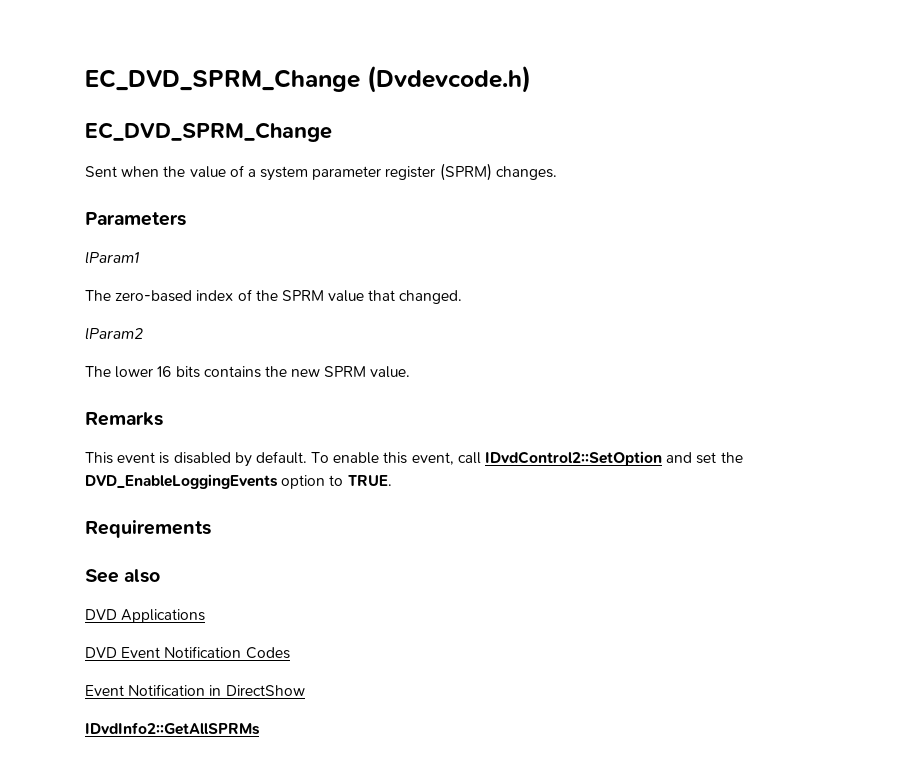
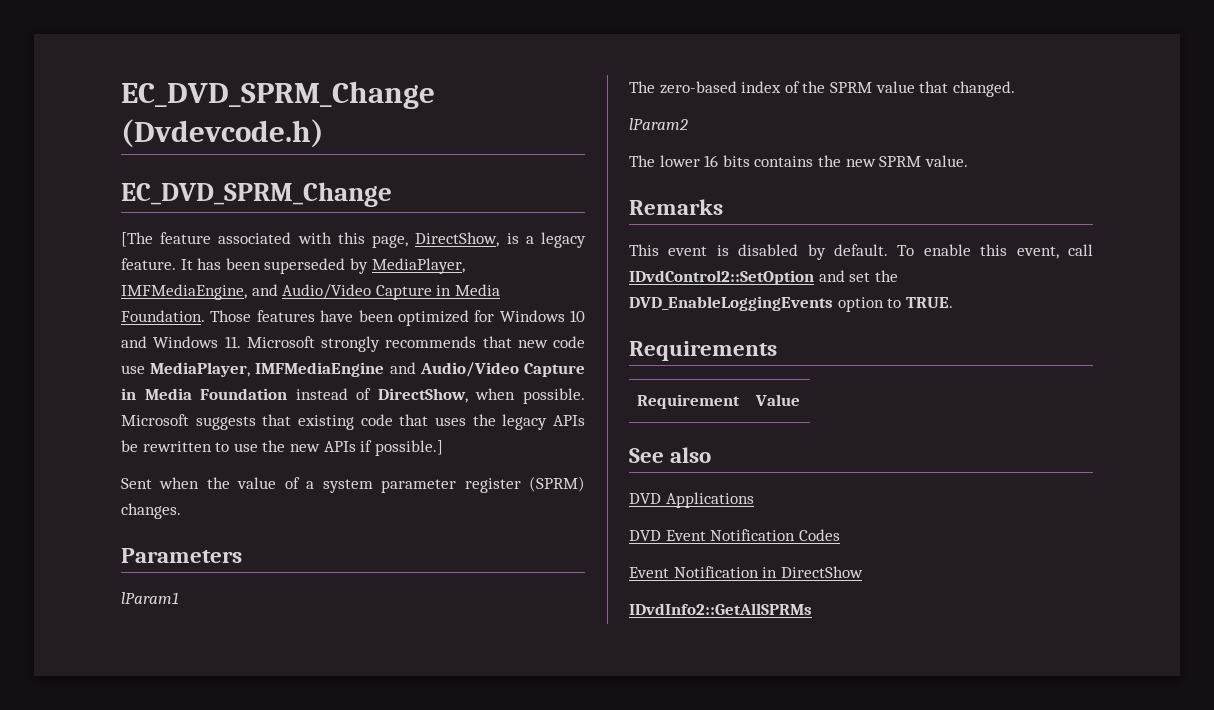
+ [The feature associated with this page, DirectShow, is a legacy feature. It has been superseded by MediaPlayer, IMFMediaEngine, and Audio/Video Capture in Media Foundation. Those features have been optimized for Windows 10 and Windows 11. Microsoft strongly recommends that new code use MediaPlayer, IMFMediaEngine and Audio/Video Capture in Media Foundation instead of DirectShow, when possible. Microsoft suggests that existing code that uses the legacy APIs be rewritten to use the new APIs if possible.]
+ Requirement | Value

